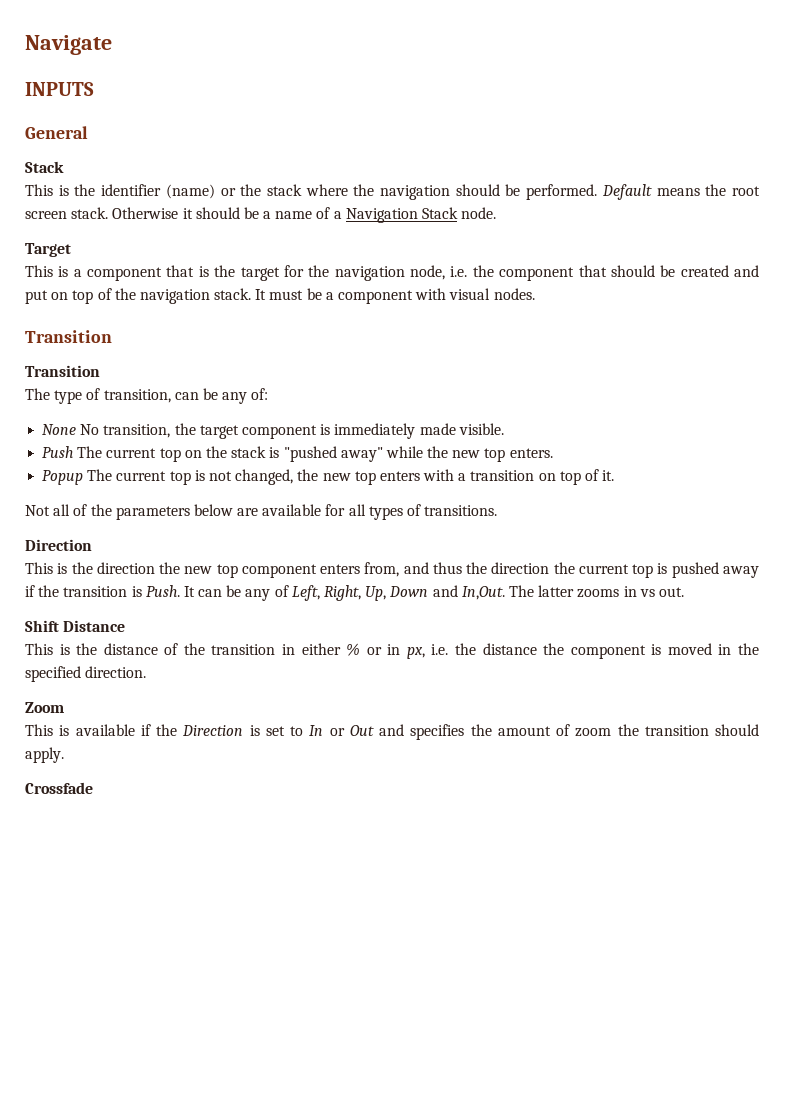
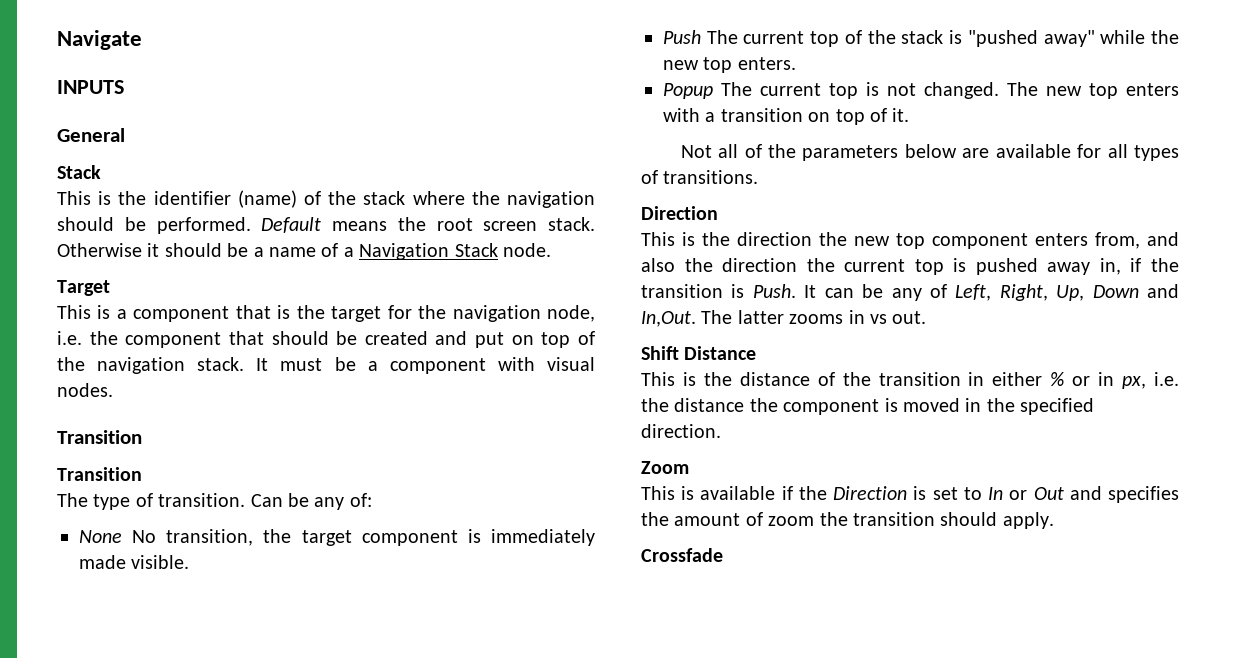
- This is the identifier (name) or the stack where the navigation should be performed.
+ This is the identifier (name) of the stack where the navigation should be performed.
- The type of transition, can be any of:
+ The type of transition. Can be any of:
- Push The current top on the stack is "pushed away" while the new top enters.
+ Push The current top of the stack is "pushed away" while the new top enters.
- Popup The current top is not changed, the new top enters with a transition on top of it.
+ Popup The current top is not changed. The new top enters with a transition on top of it.
- This is the direction the new top component enters from, and thus the direction the current top is pushed away if the transition is Push.
+ This is the direction the new top component enters from, and also the direction the current top is pushed away in, if the transition is Push.

